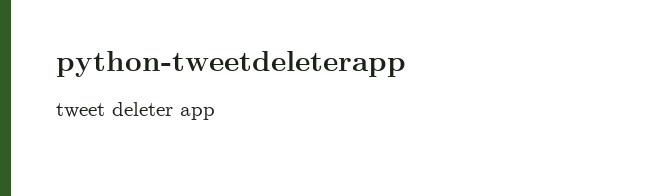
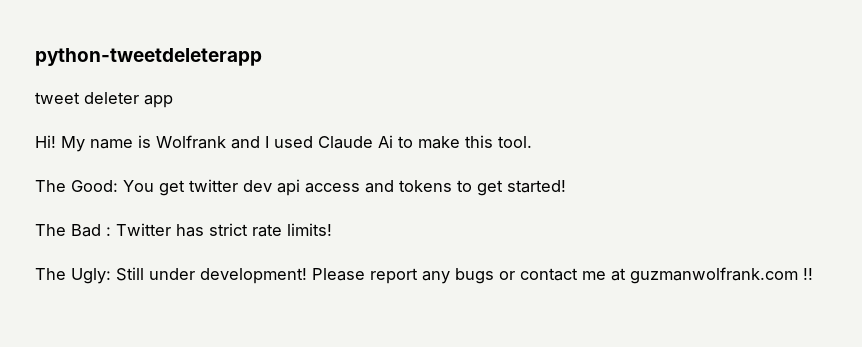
+ Hi! My name is Wolfrank and I used Claude Ai to make this tool.
+ The Good: You get twitter dev api access and tokens to get started!
+ The Bad : Twitter has strict rate limits!
+ The Ugly: Still under development! Please report any bugs or contact me at guzmanwolfrank.com !!

